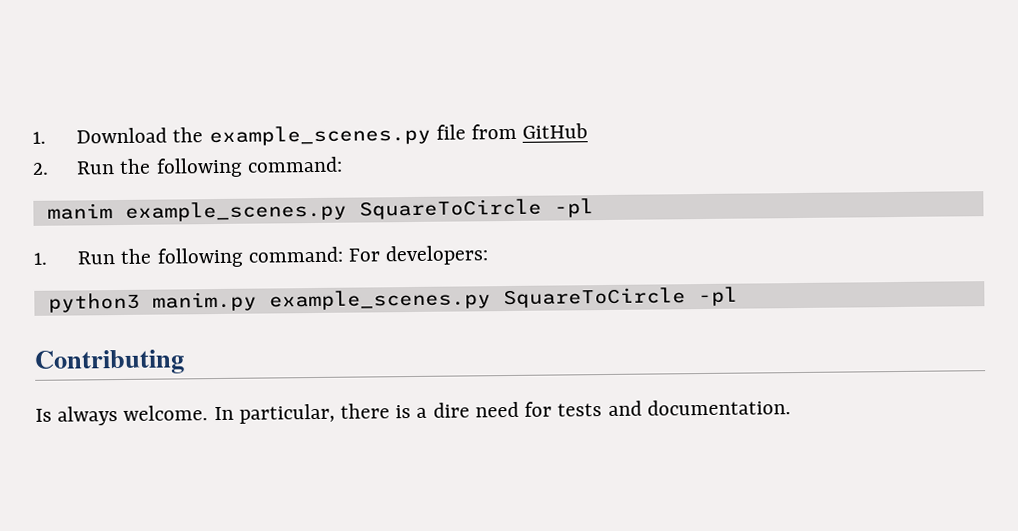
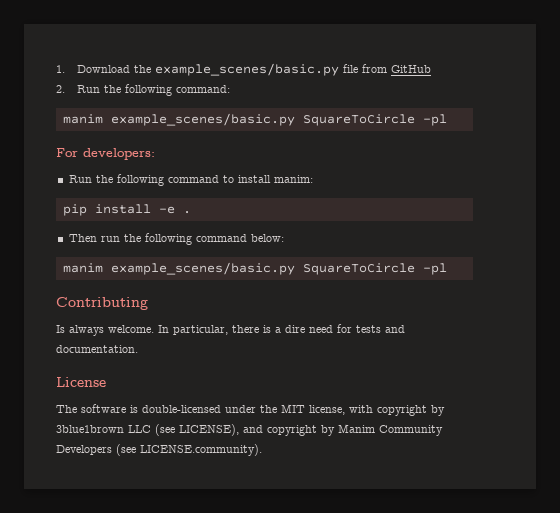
- 1. Download the example_scenes.py file from GitHub
+ 1. Download the example_scenes/basic.py file from GitHub
  2. Run the following command:
- manim example_scenes.py SquareToCircle -pl
- 1. Run the following command: For developers:
- python3 manim.py example_scenes.py SquareToCircle -pl
+ manim example_scenes/basic.py SquareToCircle -pl
+ For developers:
+ Run the following command to install manim:
+ pip install -e .
+ Then run the following command below:
+ manim example_scenes/basic.py SquareToCircle -pl
+ License
+ The software is double-licensed under the MIT license, with copyright by 3blue1brown LLC (see LICENSE), and copyright by Manim Community Developers (see LICENSE.community).

